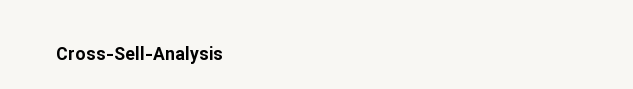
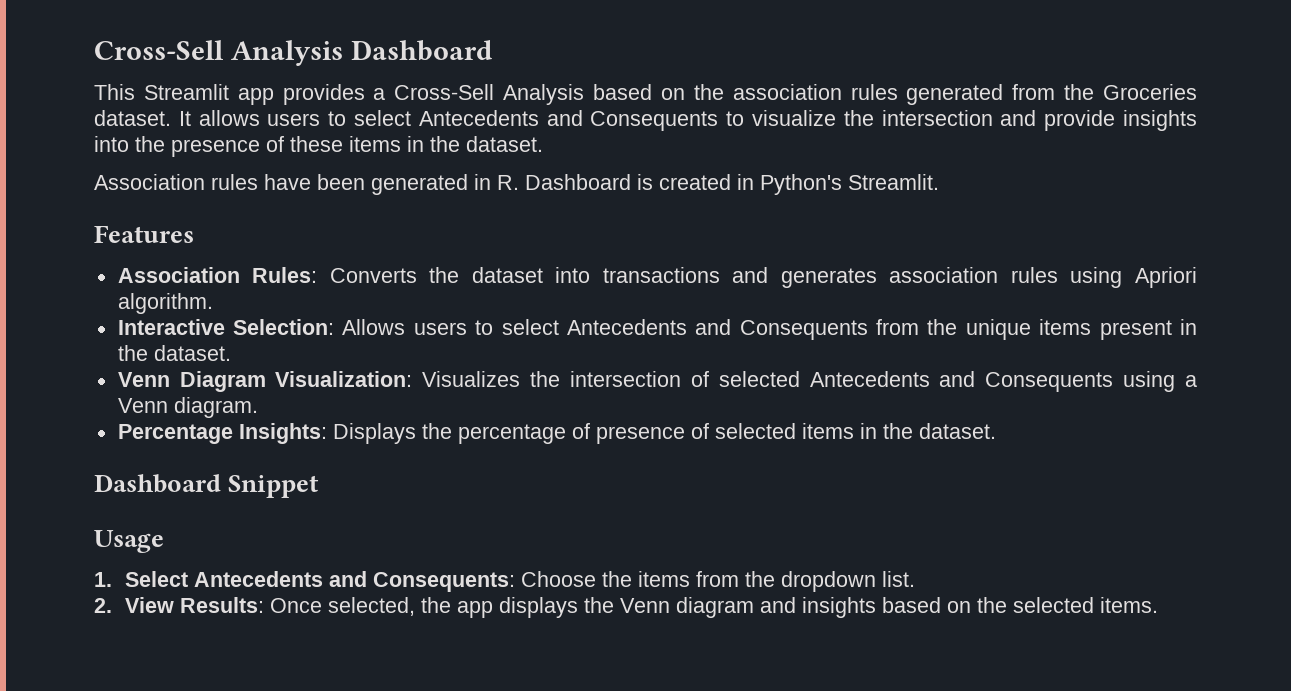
- Cross-Sell-Analysis
+ Cross-Sell Analysis Dashboard
+ This Streamlit app provides a Cross-Sell Analysis based on the association rules generated from the Groceries dataset. It allows users to select Antecedents and Consequents to visualize the intersection and provide insights into the presence of these items in the dataset.
+ Association rules have been generated in R. Dashboard is created in Python's Streamlit.
+ Features
+ Association Rules: Converts the dataset into transactions and generates association rules using Apriori algorithm.
+ Interactive Selection: Allows users to select Antecedents and Consequents from the unique items present in the dataset.
+ Venn Diagram Visualization: Visualizes the intersection of selected Antecedents and Consequents using a Venn diagram.
+ Percentage Insights: Displays the percentage of presence of selected items in the dataset.
+ Dashboard Snippet
+ Usage
+ 1. Select Antecedents and Consequents: Choose the items from the dropdown list.
+ 2. View Results: Once selected, the app displays the Venn diagram and insights based on the selected items.

